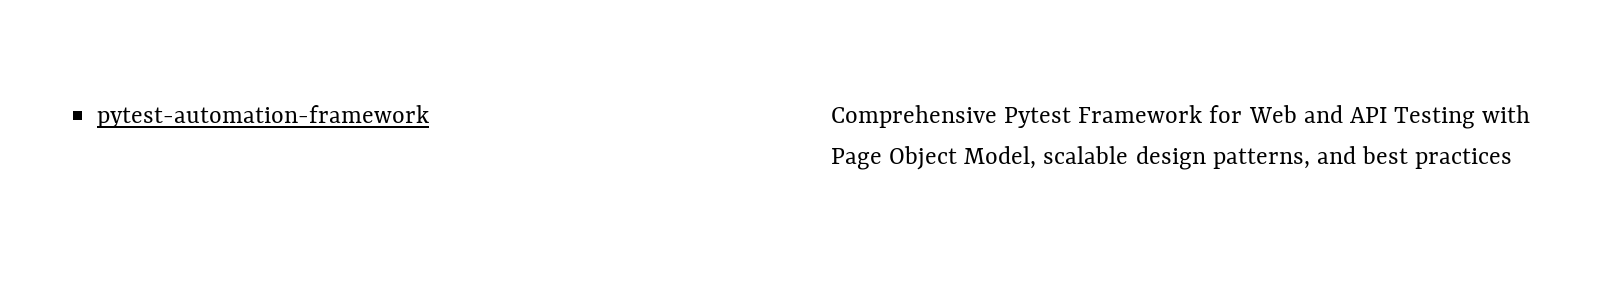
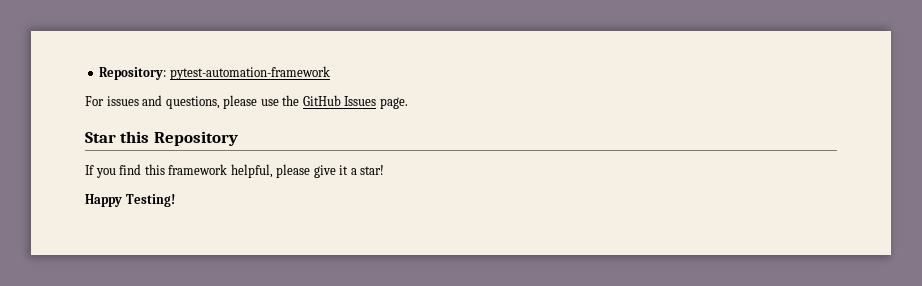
- pytest-automation-framework
+ Repository: pytest-automation-framework
- Comprehensive Pytest Framework for Web and API Testing with Page Object Model, scalable design patterns, and best practices
+ For issues and questions, please use the GitHub Issues page.
+ Star this Repository
+ If you find this framework helpful, please give it a star!
+ Happy Testing!

